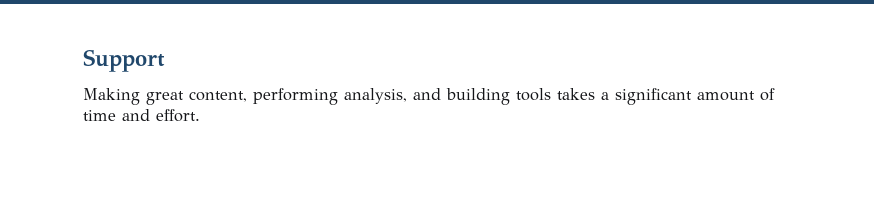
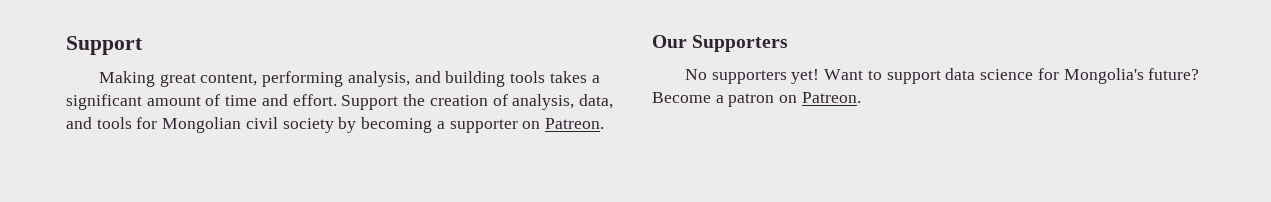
+ Support the creation of analysis, data, and tools for Mongolian civil society by becoming a supporter on Patreon.
+ Our Supporters
+ No supporters yet! Want to support data science for Mongolia's future? Become a patron on Patreon.

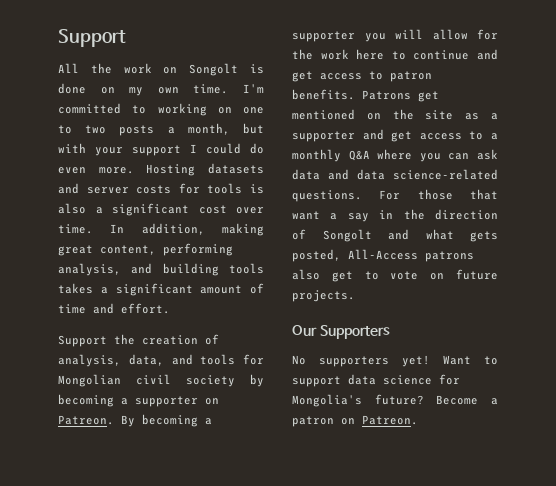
- Making great content, performing analysis, and building tools takes a significant amount of time and effort. Support the creation of analysis, data, and tools for Mongolian civil society by becoming a supporter on Patreon.
+ All the work on Songolt is done on my own time. I'm committed to working on one to two posts a month, but with your support I could do even more. Hosting datasets and server costs for tools is also a significant cost over time. In addition, making great content, performing analysis, and building tools takes a significant amount of time and effort.
+ Support the creation of analysis, data, and tools for Mongolian civil society by becoming a supporter on Patreon. By becoming a supporter you will allow for the work here to continue and get access to patron benefits. Patrons get mentioned on the site as a supporter and get access to a monthly Q&A where you can ask data and data science-related questions. For those that want a say in the direction of Songolt and what gets posted, All-Access patrons also get to vote on future projects.

